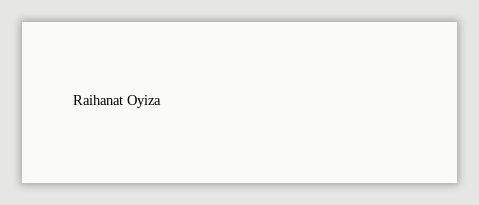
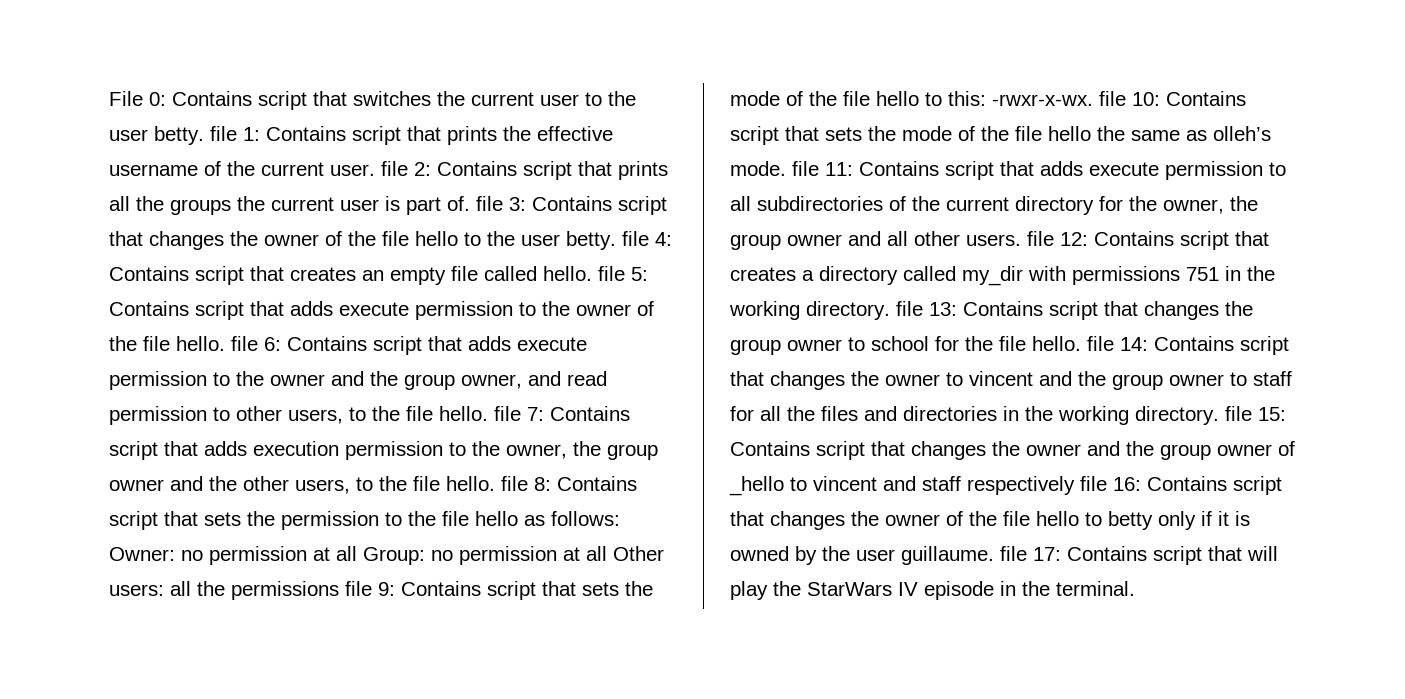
- Raihanat Oyiza
+ File 0: Contains script that switches the current user to the user betty. file 1: Contains script that prints the effective username of the current user. file 2: Contains script that prints all the groups the current user is part of. file 3: Contains script that changes the owner of the file hello to the user betty. file 4: Contains script that creates an empty file called hello. file 5: Contains script that adds execute permission to the owner of the file hello. file 6: Contains script that adds execute permission to the owner and the group owner, and read permission to other users, to the file hello. file 7: Contains script that adds execution permission to the owner, the group owner and the other users, to the file hello. file 8: Contains script that sets the permission to the file hello as follows: Owner: no permission at all Group: no permission at all Other users: all the permissions file 9: Contains script that sets the mode of the file hello to this: -rwxr-x-wx. file 10: Contains script that sets the mode of the file hello the same as olleh’s mode. file 11: Contains script that adds execute permission to all subdirectories of the current directory for the owner, the group owner and all other users. file 12: Contains script that creates a directory called my_dir with permissions 751 in the working directory. file 13: Contains script that changes the group owner to school for the file hello. file 14: Contains script that changes the owner to vincent and the group owner to staff for all the files and directories in the working directory. file 15: Contains script that changes the owner and the group owner of _hello to vincent and staff respectively file 16: Contains script that changes the owner of the file hello to betty only if it is owned by the user guillaume. file 17: Contains script that will play the StarWars IV episode in the terminal.

